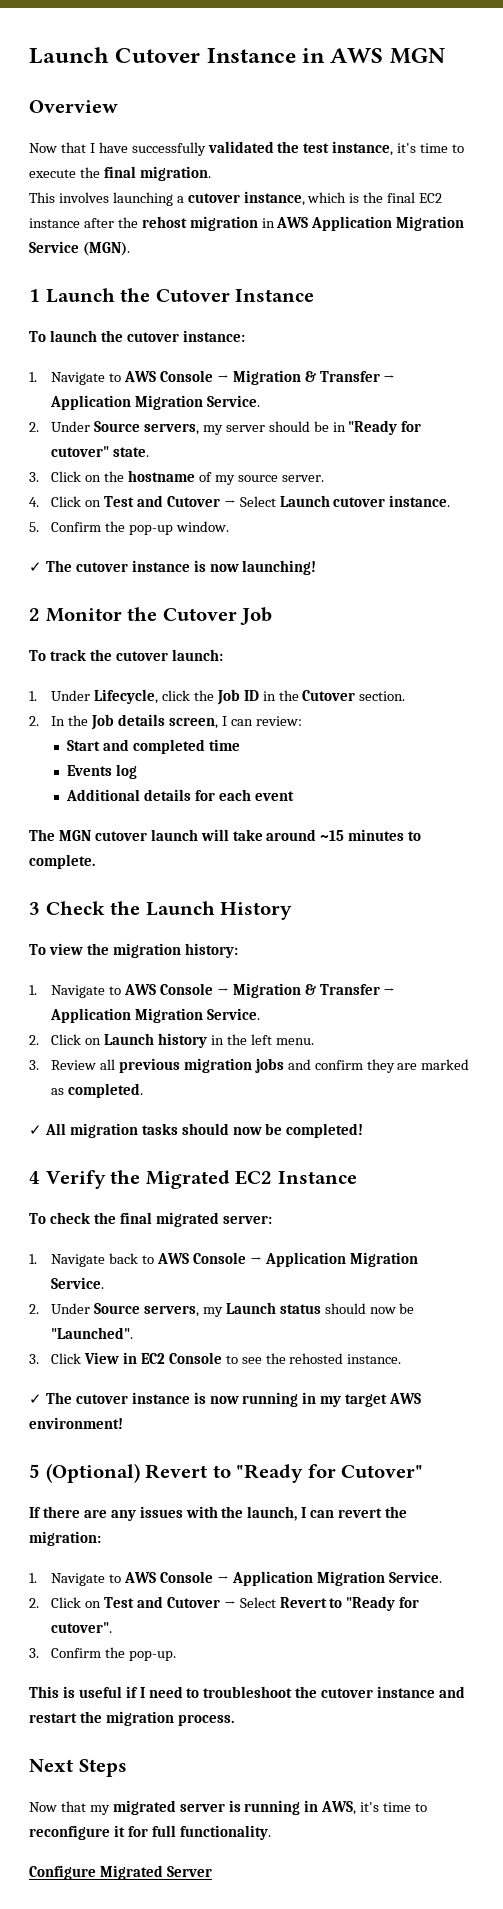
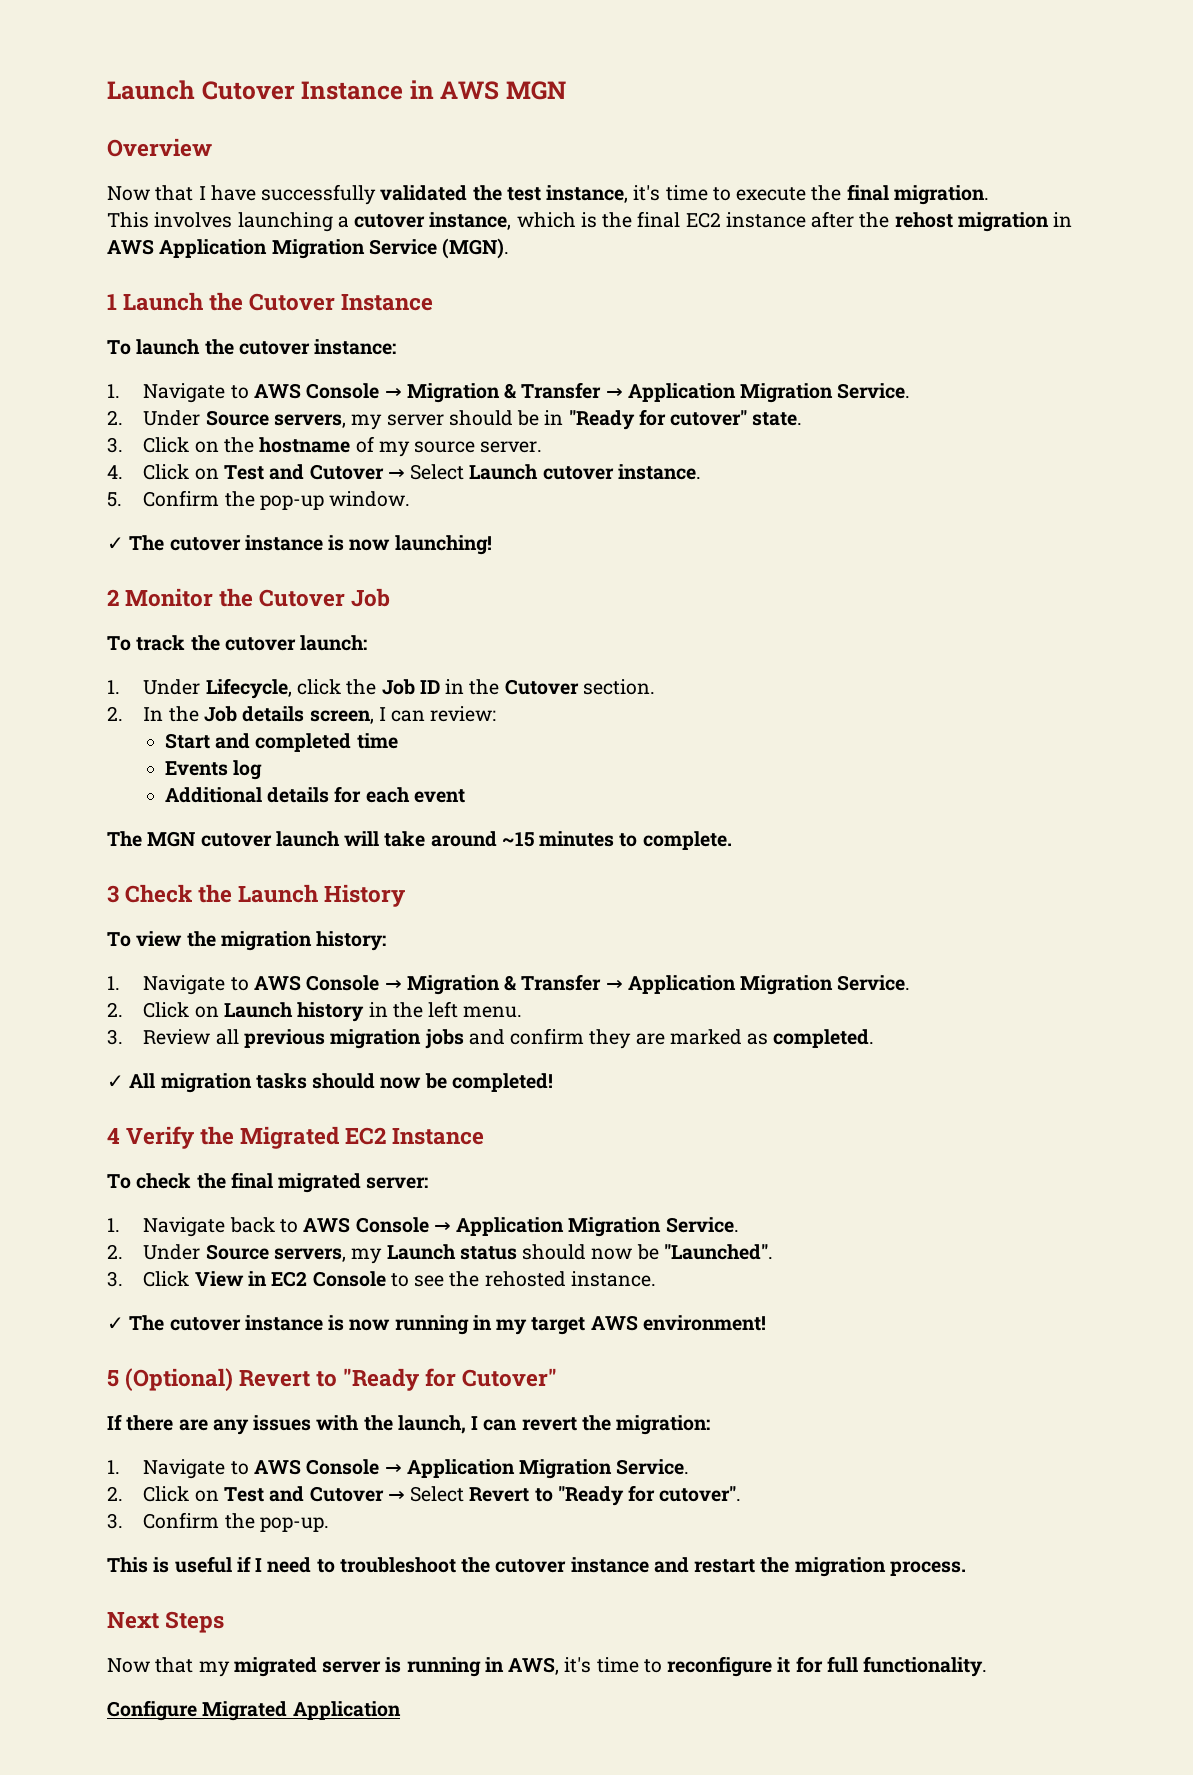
- Configure Migrated Server
+ Configure Migrated Application

